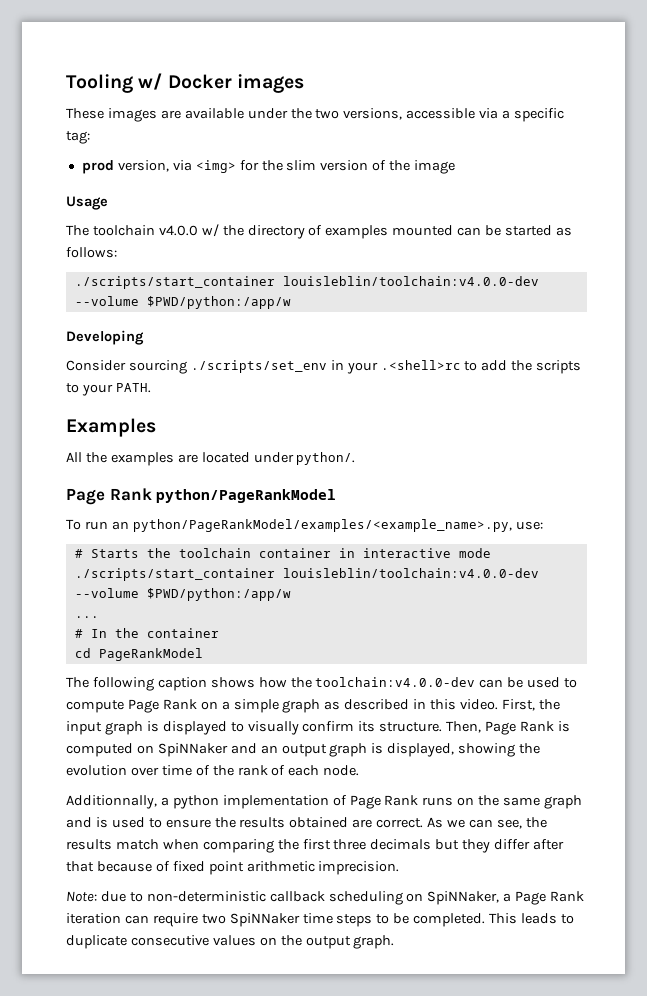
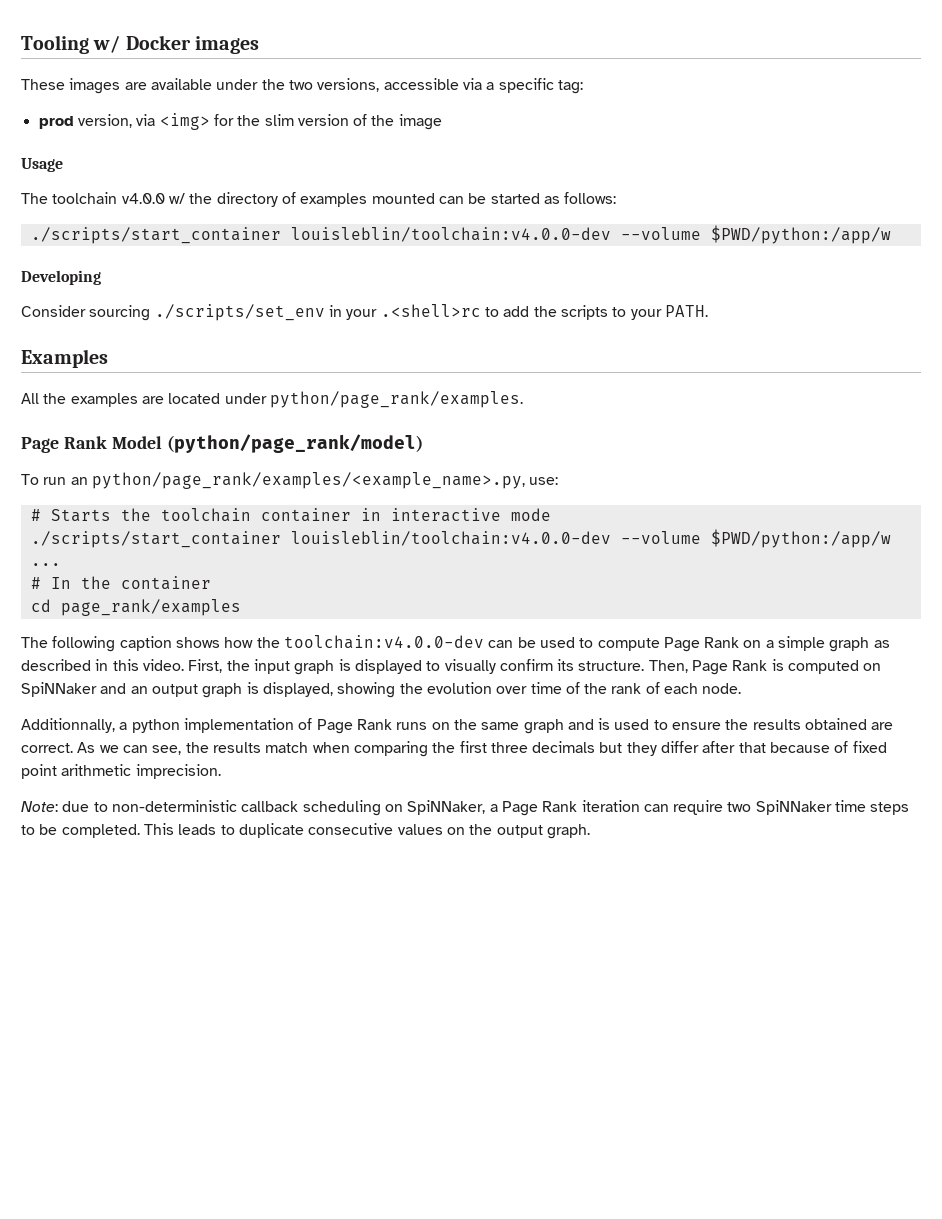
- All the examples are located under python/.
- Page Rank python/PageRankModel
+ All the examples are located under python/page_rank/examples.
+ Page Rank Model (python/page_rank/model)
- To run an python/PageRankModel/examples/<example_name>.py, use:
+ To run an python/page_rank/examples/<example_name>.py, use:
- cd PageRankModel
+ cd page_rank/examples

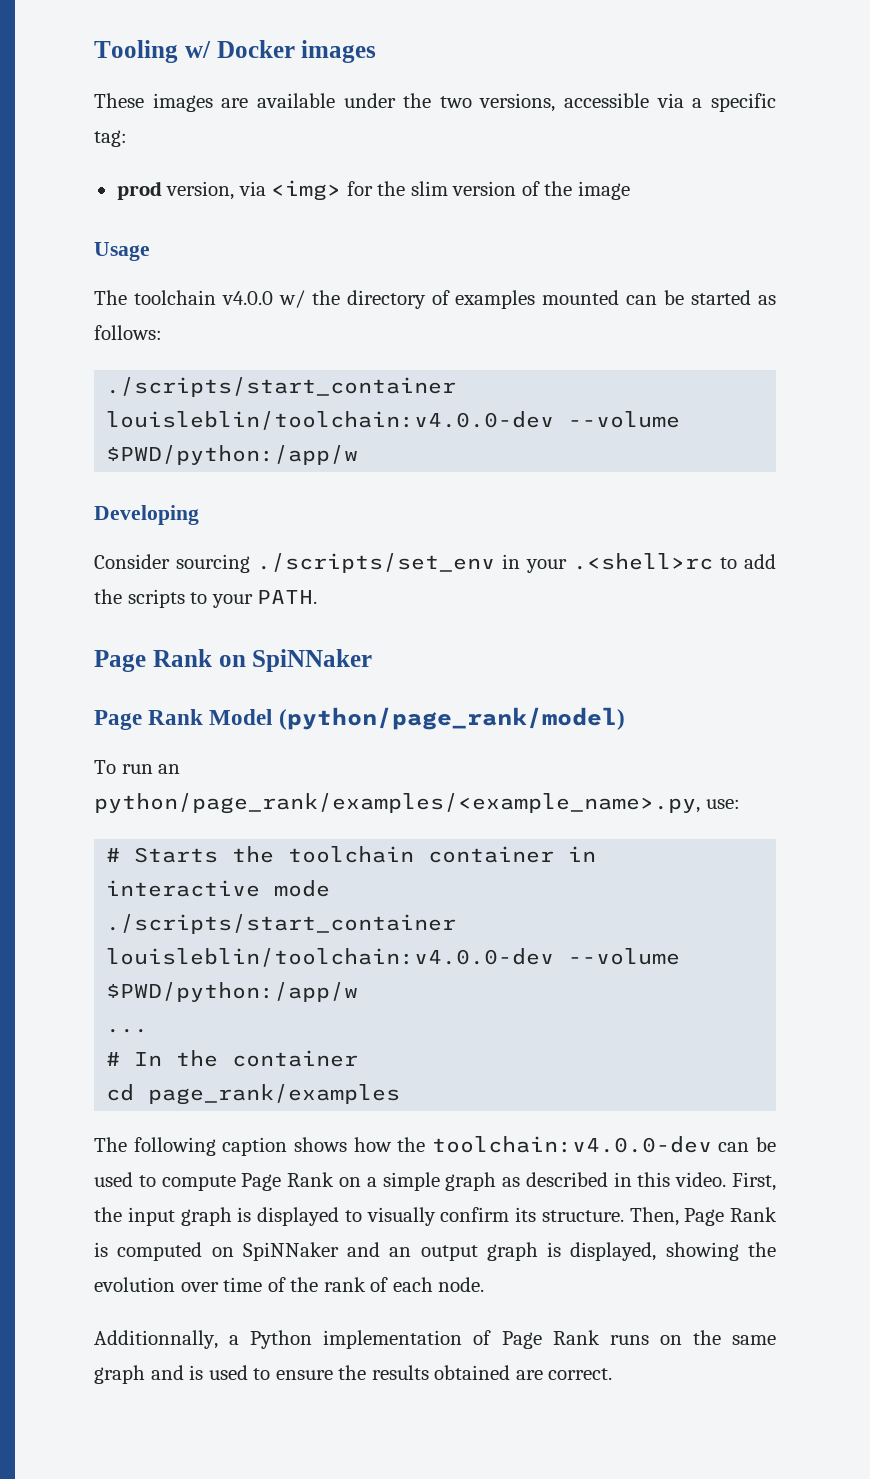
- Examples
- All the examples are located under python/page_rank/examples.
+ Page Rank on SpiNNaker
- Additionnally, a python implementation of Page Rank runs on the same graph and is used to ensure the results obtained are correct. As we can see, the results match when comparing the first three decimals but they differ after that because of fixed point arithmetic imprecision.
- Note: due to non-deterministic callback scheduling on SpiNNaker, a Page Rank iteration can require two SpiNNaker time steps to be completed. This leads to duplicate consecutive values on the output graph.
+ Additionnally, a Python implementation of Page Rank runs on the same graph and is used to ensure the results obtained are correct.

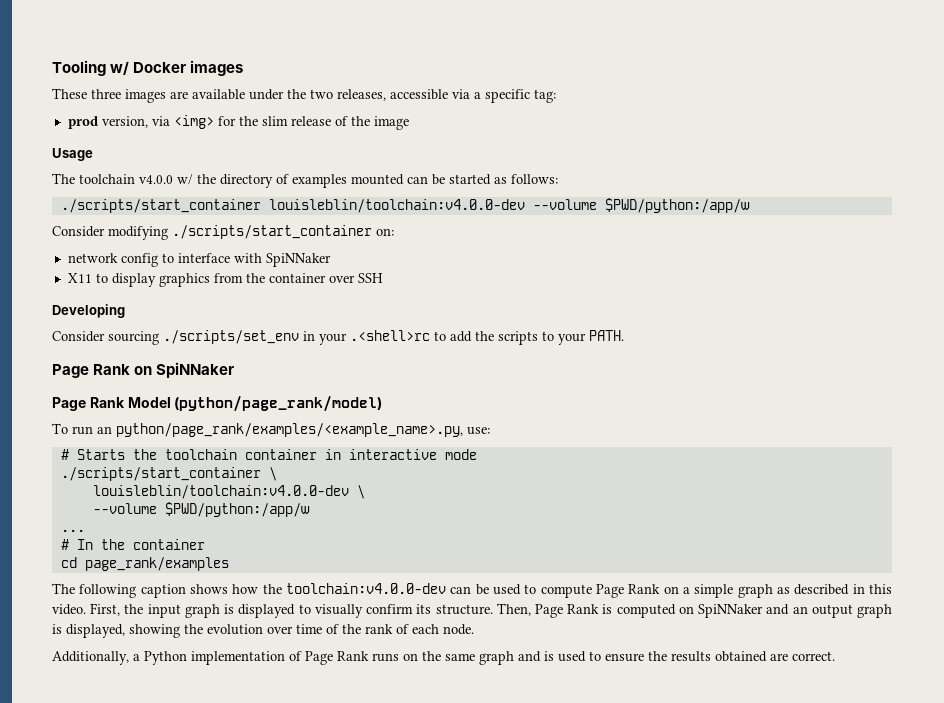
- These images are available under the two versions, accessible via a specific tag:
+ These three images are available under the two releases, accessible via a specific tag:
- prod version, via <img> for the slim version of the image
+ prod version, via <img> for the slim release of the image
+ Consider modifying ./scripts/start_container on:
+ network config to interface with SpiNNaker
+ X11 to display graphics from the container over SSH
  # Starts the toolchain container in interactive mode
- ./scripts/start_container louisleblin/toolchain:v4.0.0-dev --volume $PWD/python:/app/w
+ ./scripts/start_container \
+ louisleblin/toolchain:v4.0.0-dev \
+ --volume $PWD/python:/app/w
- Additionnally, a Python implementation of Page Rank runs on the same graph and is used to ensure the results obtained are correct.
+ Additionally, a Python implementation of Page Rank runs on the same graph and is used to ensure the results obtained are correct.

